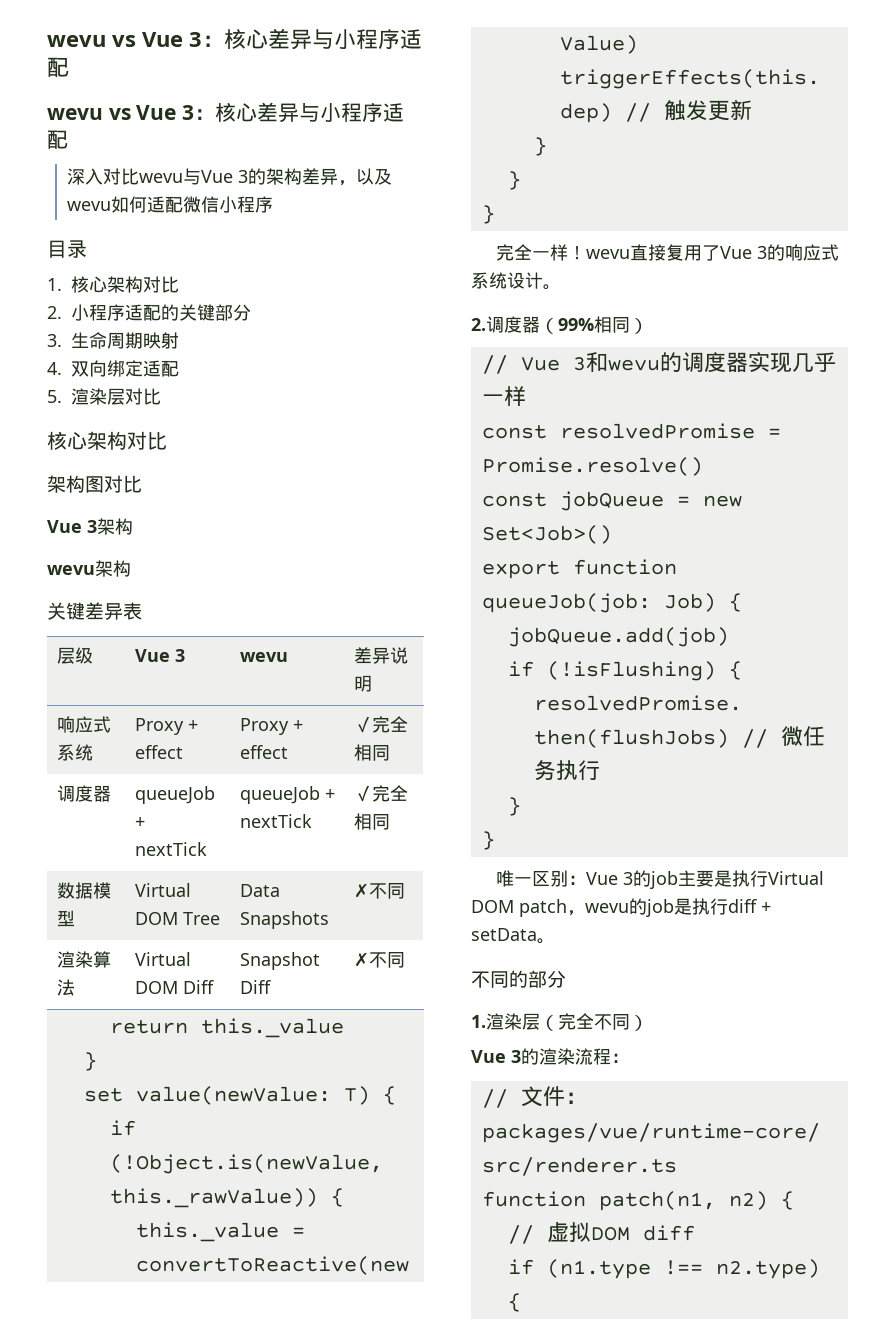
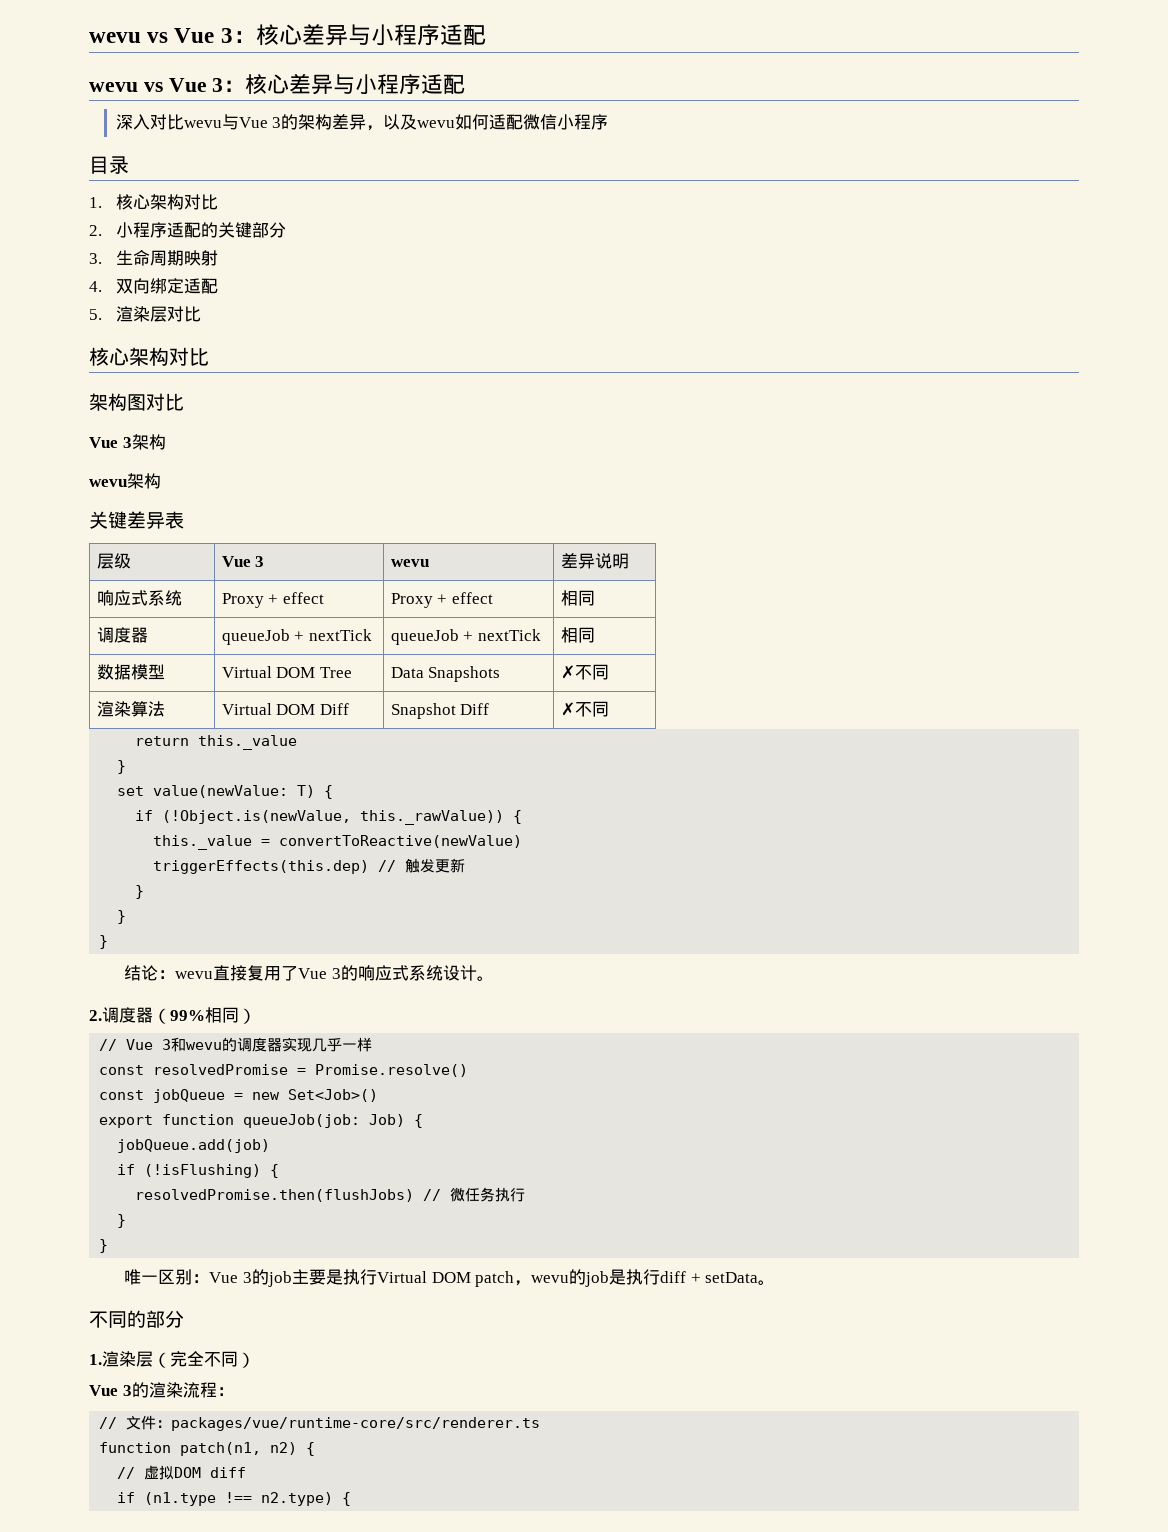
- 响应式系统 | Proxy + effect | Proxy + effect | ✓完全相同
+ 响应式系统 | Proxy + effect | Proxy + effect | 相同
- 调度器 | queueJob + nextTick | queueJob + nextTick | ✓完全相同
+ 调度器 | queueJob + nextTick | queueJob + nextTick | 相同
- 完全一样！wevu直接复用了Vue 3的响应式系统设计。
+ 结论：wevu直接复用了Vue 3的响应式系统设计。

